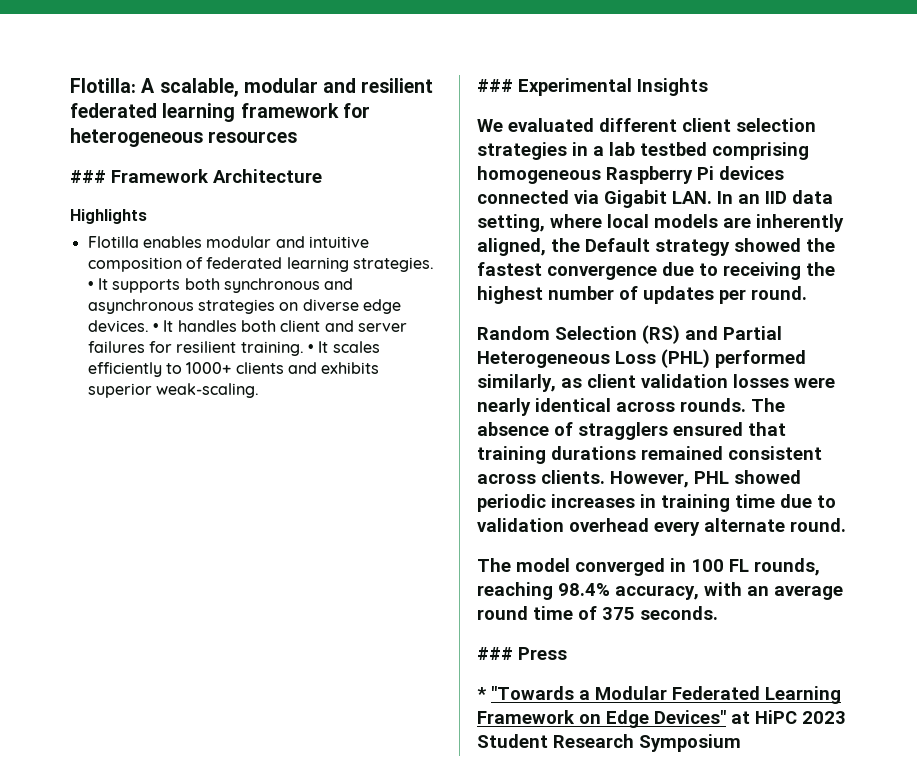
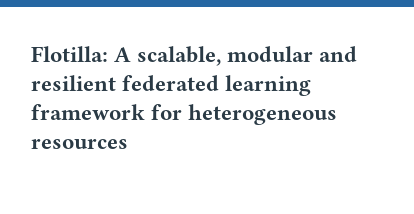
- ### Framework Architecture
- Highlights
- Flotilla enables modular and intuitive composition of federated learning strategies. • It supports both synchronous and asynchronous strategies on diverse edge devices. • It handles both client and server failures for resilient training. • It scales efficiently to 1000+ clients and exhibits superior weak-scaling.
- ### Experimental Insights
- We evaluated different client selection strategies in a lab testbed comprising homogeneous Raspberry Pi devices connected via Gigabit LAN. In an IID data setting, where local models are inherently aligned, the Default strategy showed the fastest convergence due to receiving the highest number of updates per round.
- Random Selection (RS) and Partial Heterogeneous Loss (PHL) performed similarly, as client validation losses were nearly identical across rounds. The absence of stragglers ensured that training durations remained consistent across clients. However, PHL showed periodic increases in training time due to validation overhead every alternate round.
- The model converged in 100 FL rounds, reaching 98.4% accuracy, with an average round time of 375 seconds.
- ### Press
- * "Towards a Modular Federated Learning Framework on Edge Devices" at HiPC 2023 Student Research Symposium

